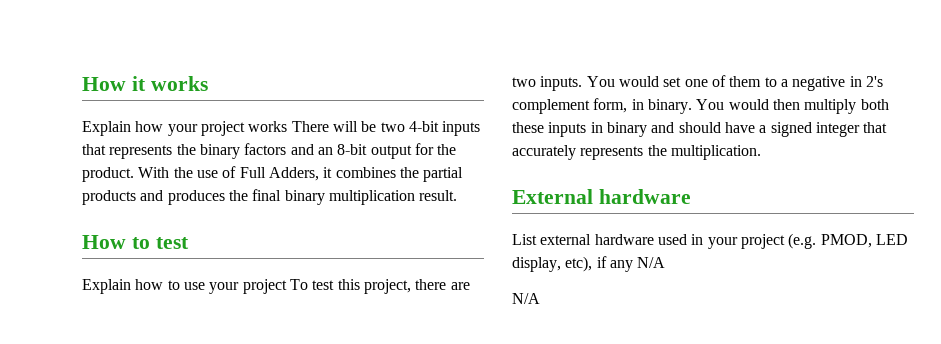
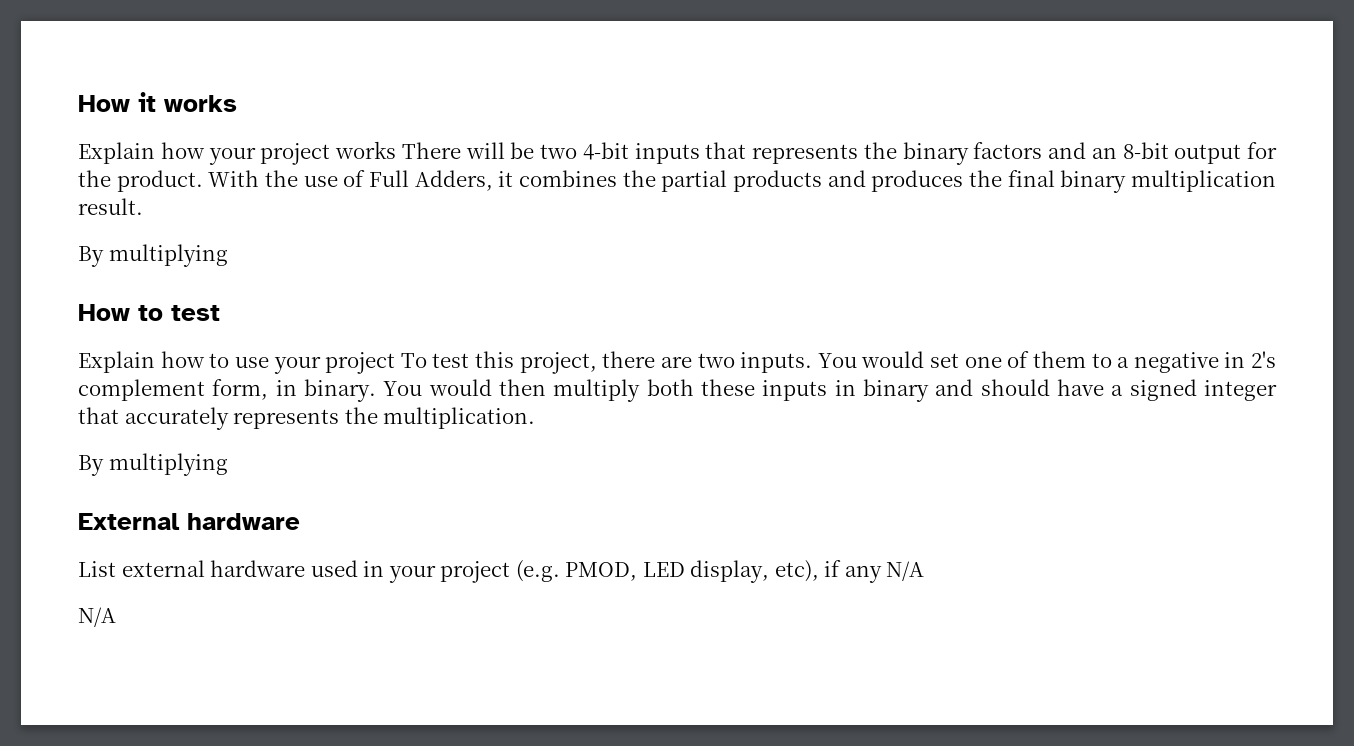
  With the use of Full Adders, it combines the partial products and produces the final binary multiplication result.
+ By multiplying
  You would then multiply both these inputs in binary and should have a signed integer that accurately represents the multiplication.
+ By multiplying

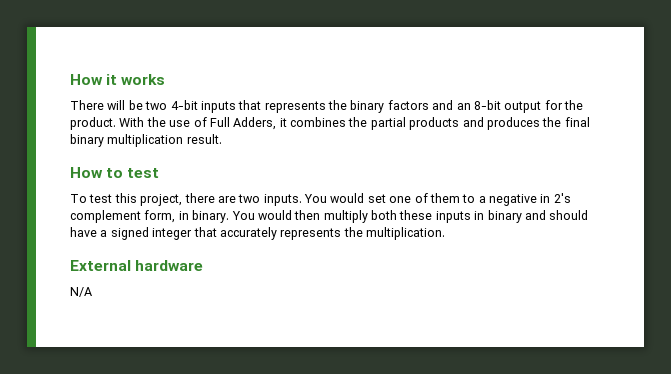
- Explain how your project works There will be two 4-bit inputs that represents the binary factors and an 8-bit output for the product.
+ There will be two 4-bit inputs that represents the binary factors and an 8-bit output for the product.
  With the use of Full Adders, it combines the partial products and produces the final binary multiplication result.
- By multiplying
- Explain how to use your project To test this project, there are two inputs.
+ To test this project, there are two inputs.
  You would then multiply both these inputs in binary and should have a signed integer that accurately represents the multiplication.
- By multiplying
- List external hardware used in your project (e.g. PMOD, LED display, etc), if any N/A

